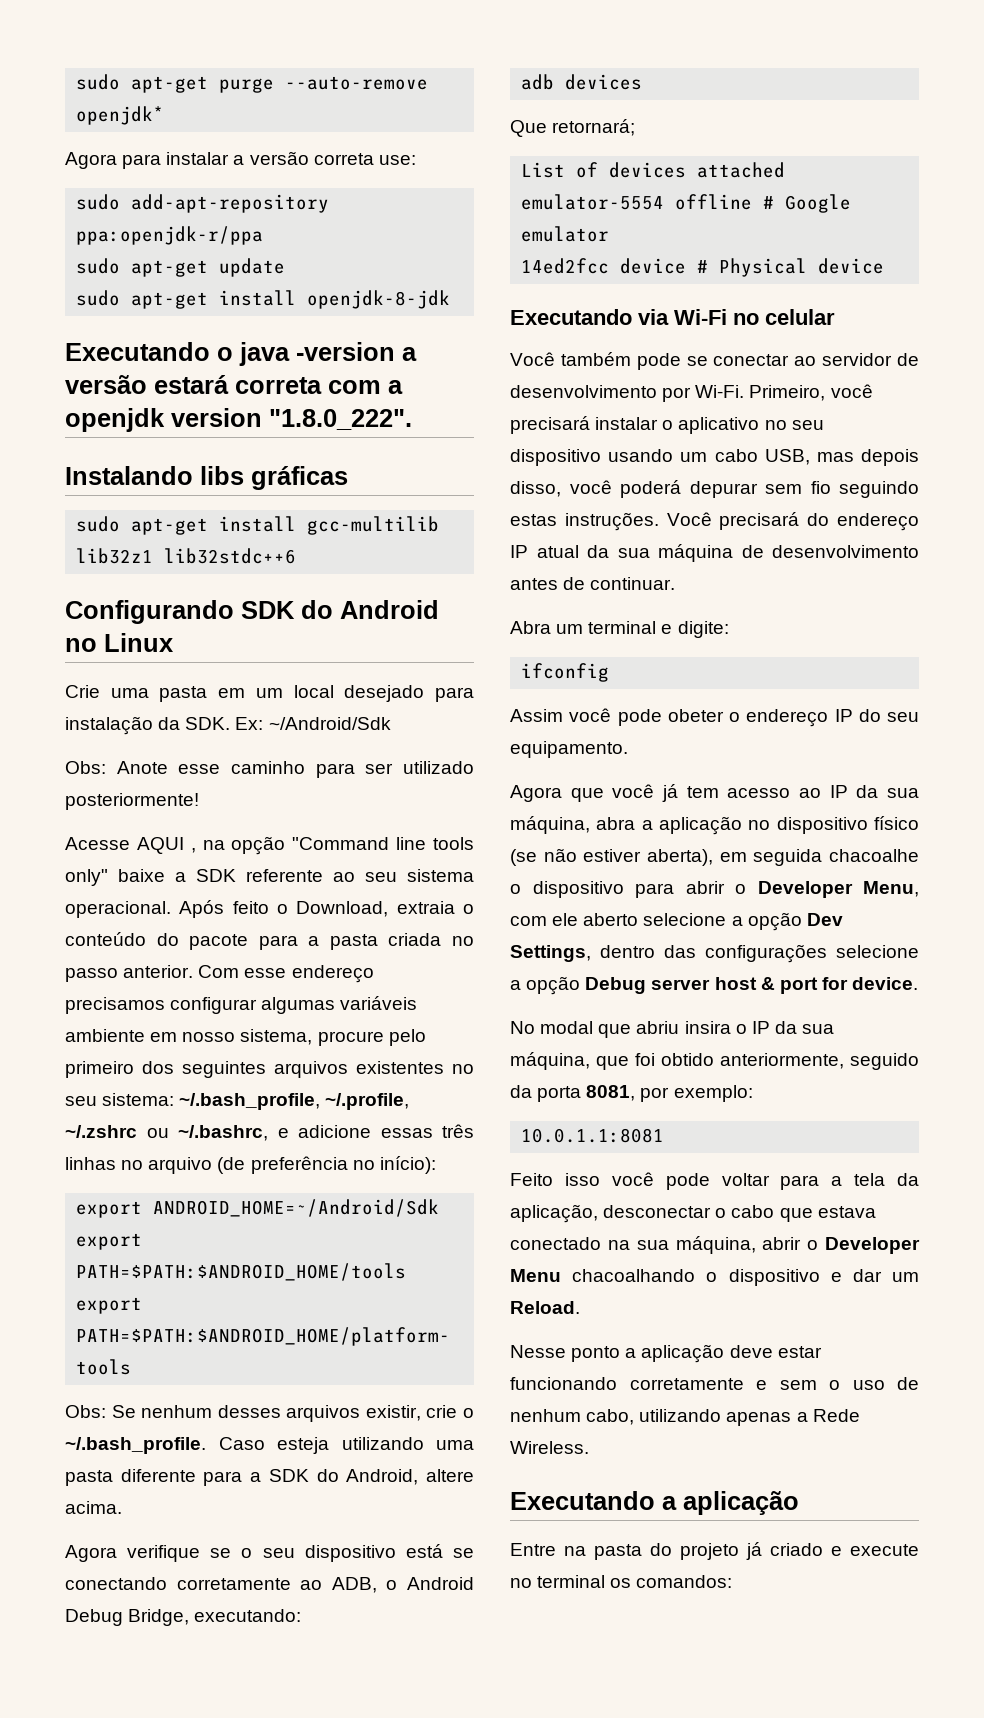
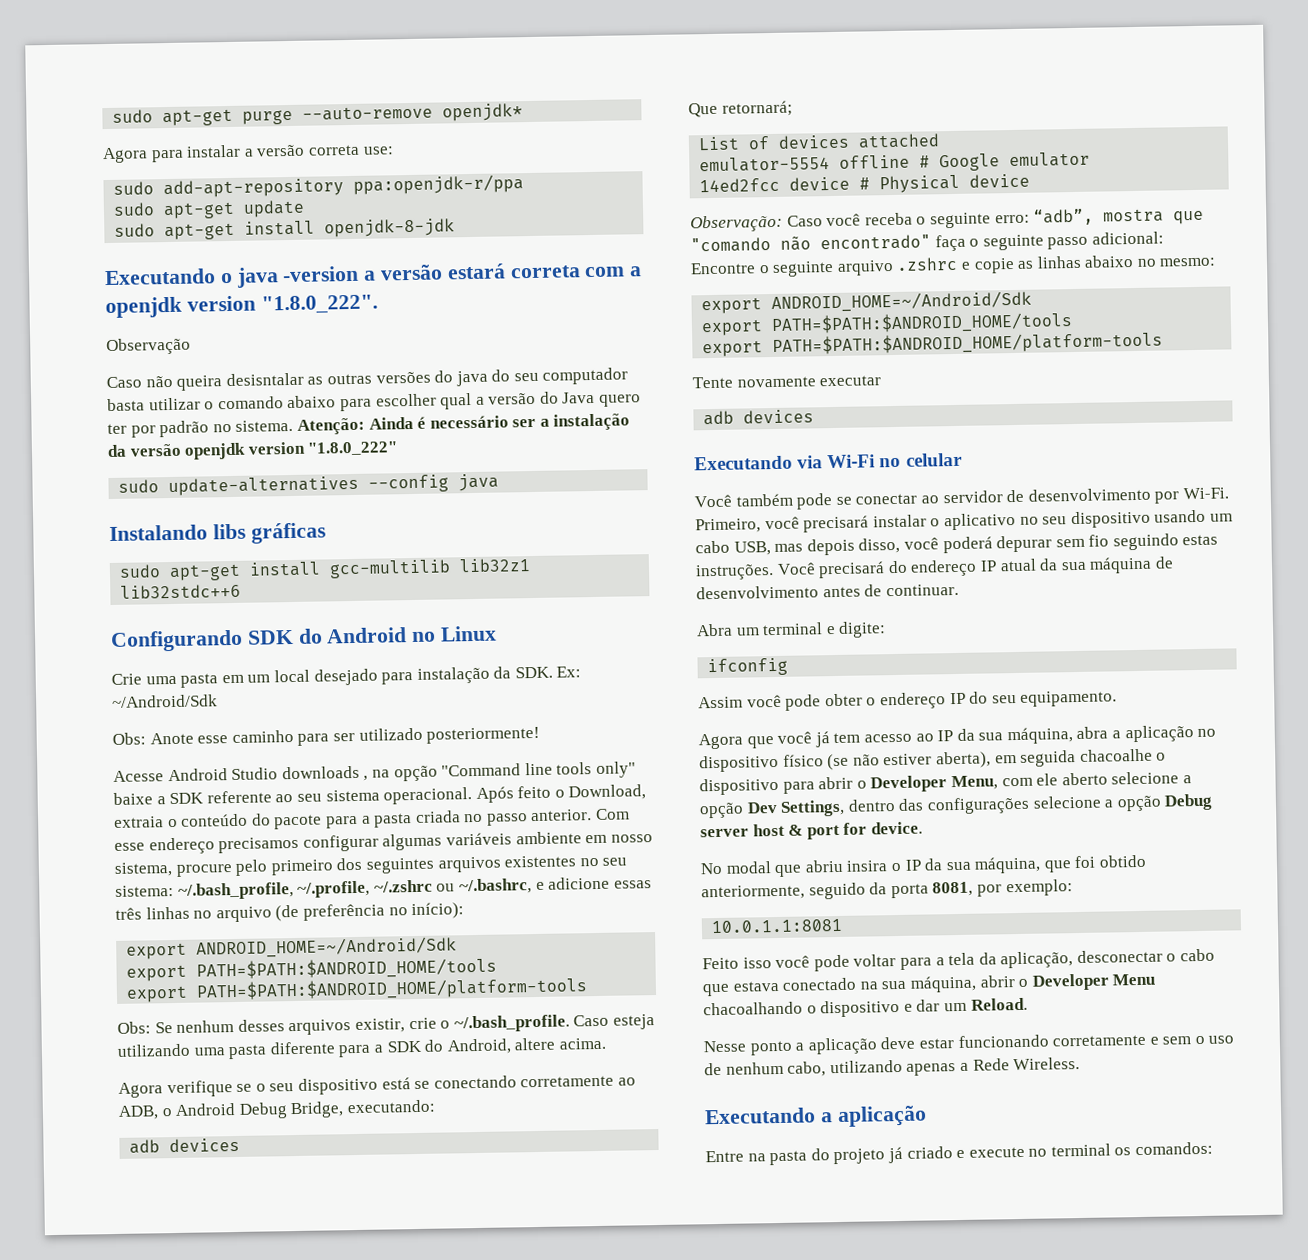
+ Observação
+ Caso não queira desisntalar as outras versões do java do seu computador basta utilizar o comando abaixo para escolher qual a versão do Java quero ter por padrão no sistema. Atenção: Ainda é necessário ser a instalação da versão openjdk version "1.8.0_222"
+ sudo update-alternatives --config java
- Acesse AQUI , na opção "Command line tools only" baixe a SDK referente ao seu sistema operacional.
+ Acesse Android Studio downloads , na opção "Command line tools only" baixe a SDK referente ao seu sistema operacional.
+ Observação: Caso você receba o seguinte erro: “adb”, mostra que "comando não encontrado" faça o seguinte passo adicional: Encontre o seguinte arquivo .zshrc e copie as linhas abaixo no mesmo:
+ export ANDROID_HOME=~/Android/Sdk
+ export PATH=$PATH:$ANDROID_HOME/tools
+ export PATH=$PATH:$ANDROID_HOME/platform-tools
+ Tente novamente executar
+ adb devices
- Assim você pode obeter o endereço IP do seu equipamento.
+ Assim você pode obter o endereço IP do seu equipamento.

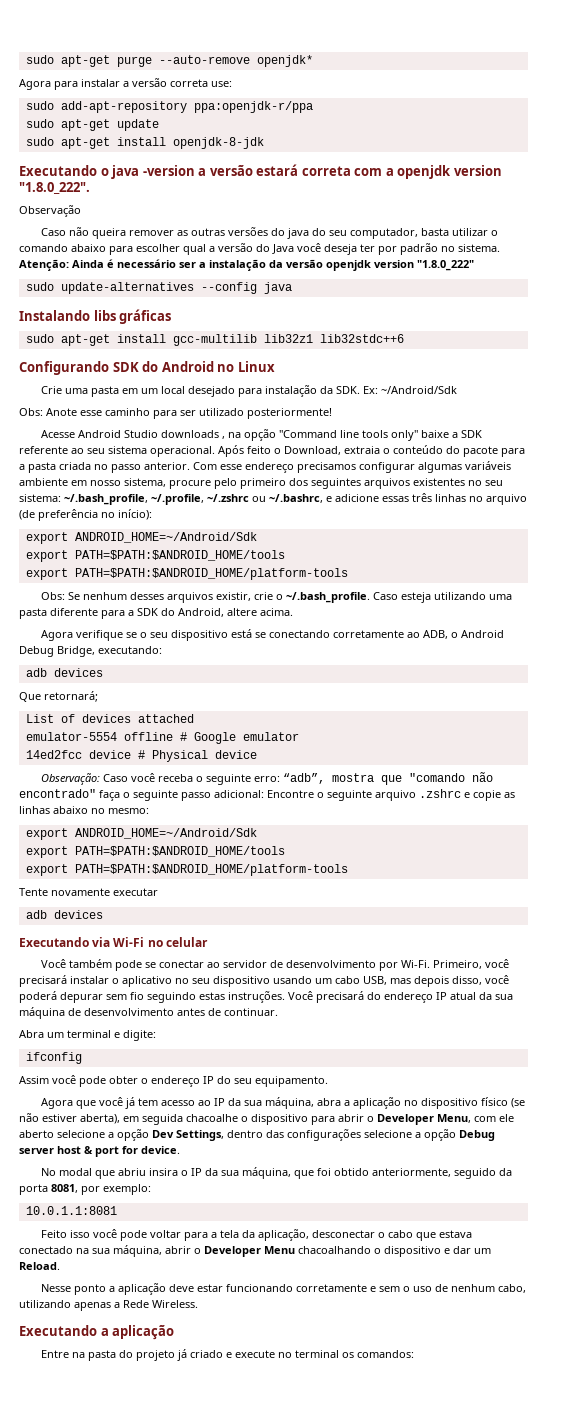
- Caso não queira desisntalar as outras versões do java do seu computador basta utilizar o comando abaixo para escolher qual a versão do Java quero ter por padrão no sistema.
+ Caso não queira remover as outras versões do java do seu computador, basta utilizar o comando abaixo para escolher qual a versão do Java você deseja ter por padrão no sistema.

